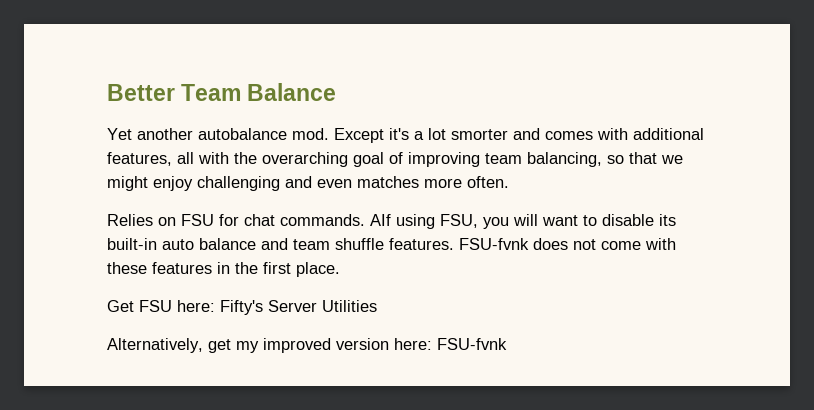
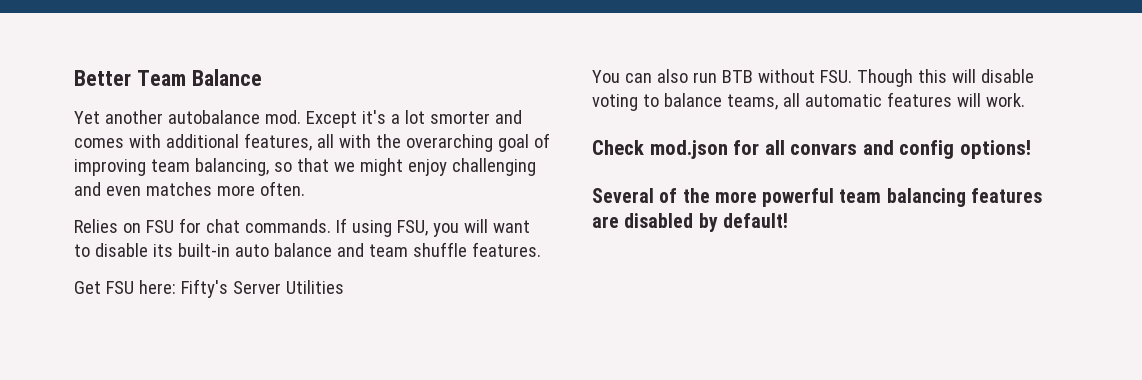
- AIf using FSU, you will want to disable its built-in auto balance and team shuffle features. FSU-fvnk does not come with these features in the first place.
+ If using FSU, you will want to disable its built-in auto balance and team shuffle features.
- Alternatively, get my improved version here: FSU-fvnk
+ You can also run BTB without FSU. Though this will disable voting to balance teams, all automatic features will work.
+ Check mod.json for all convars and config options!
+ Several of the more powerful team balancing features are disabled by default!

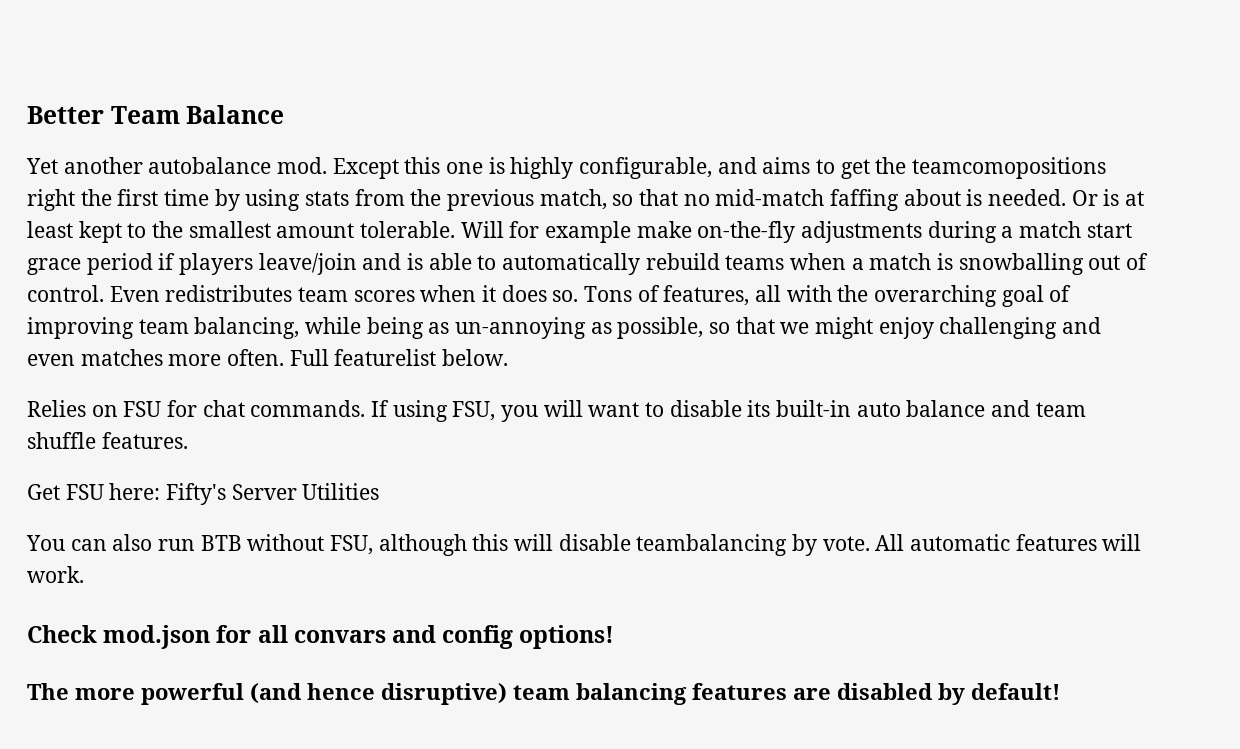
- Except it's a lot smorter and comes with additional features, all with the overarching goal of improving team balancing, so that we might enjoy challenging and even matches more often.
+ Except this one is highly configurable, and aims to get the teamcomopositions right the first time by using stats from the previous match, so that no mid-match faffing about is needed. Or is at least kept to the smallest amount tolerable. Will for example make on-the-fly adjustments during a match start grace period if players leave/join and is able to automatically rebuild teams when a match is snowballing out of control. Even redistributes team scores when it does so. Tons of features, all with the overarching goal of improving team balancing, while being as un-annoying as possible, so that we might enjoy challenging and even matches more often. Full featurelist below.
- You can also run BTB without FSU. Though this will disable voting to balance teams, all automatic features will work.
+ You can also run BTB without FSU, although this will disable teambalancing by vote. All automatic features will work.
- Several of the more powerful team balancing features are disabled by default!
+ The more powerful (and hence disruptive) team balancing features are disabled by default!

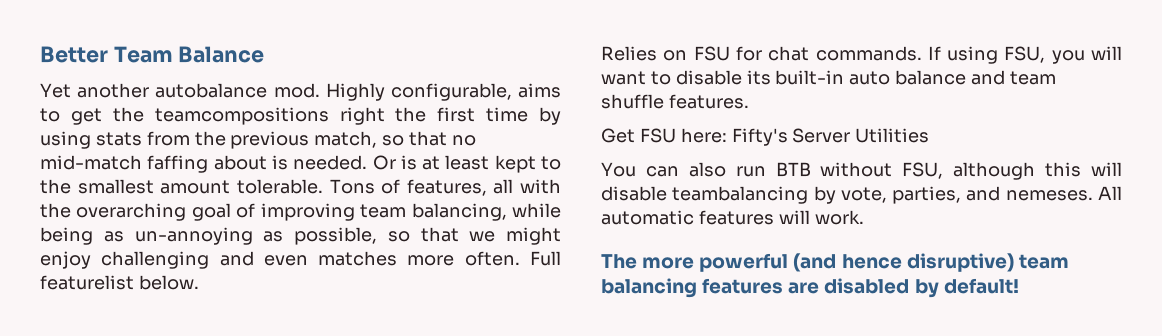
- Except this one is highly configurable, and aims to get the teamcomopositions right the first time by using stats from the previous match, so that no mid-match faffing about is needed.
+ Highly configurable, aims to get the teamcompositions right the first time by using stats from the previous match, so that no mid-match faffing about is needed.
- Will for example make on-the-fly adjustments during a match start grace period if players leave/join and is able to automatically rebuild teams when a match is snowballing out of control. Even redistributes team scores when it does so.
- You can also run BTB without FSU, although this will disable teambalancing by vote.
+ You can also run BTB without FSU, although this will disable teambalancing by vote, parties, and nemeses.
- Check mod.json for all convars and config options!

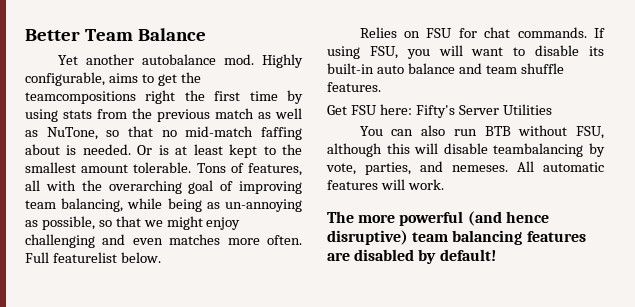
- Highly configurable, aims to get the teamcompositions right the first time by using stats from the previous match, so that no mid-match faffing about is needed.
+ Highly configurable, aims to get the teamcompositions right the first time by using stats from the previous match as well as NuTone, so that no mid-match faffing about is needed.

